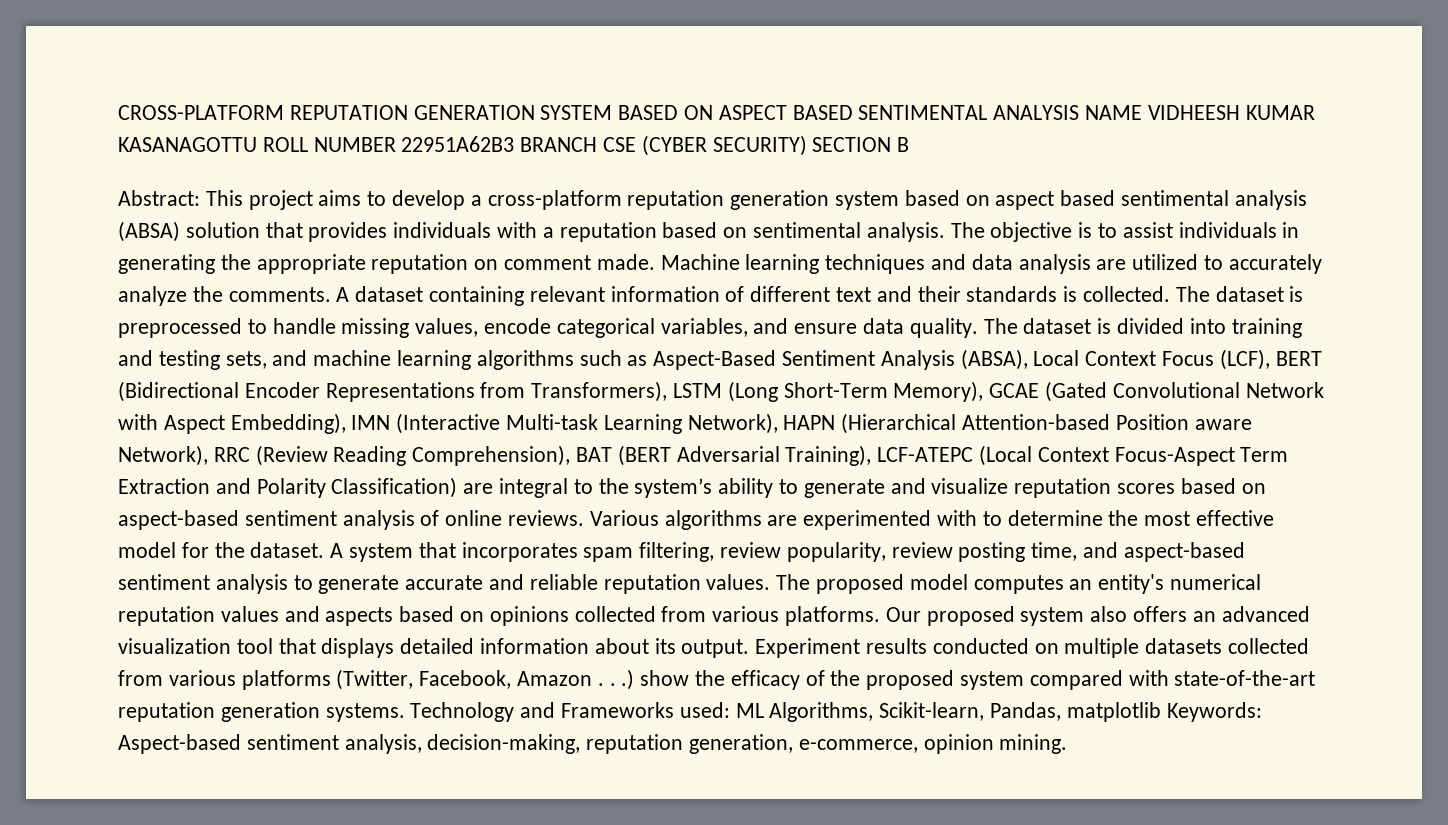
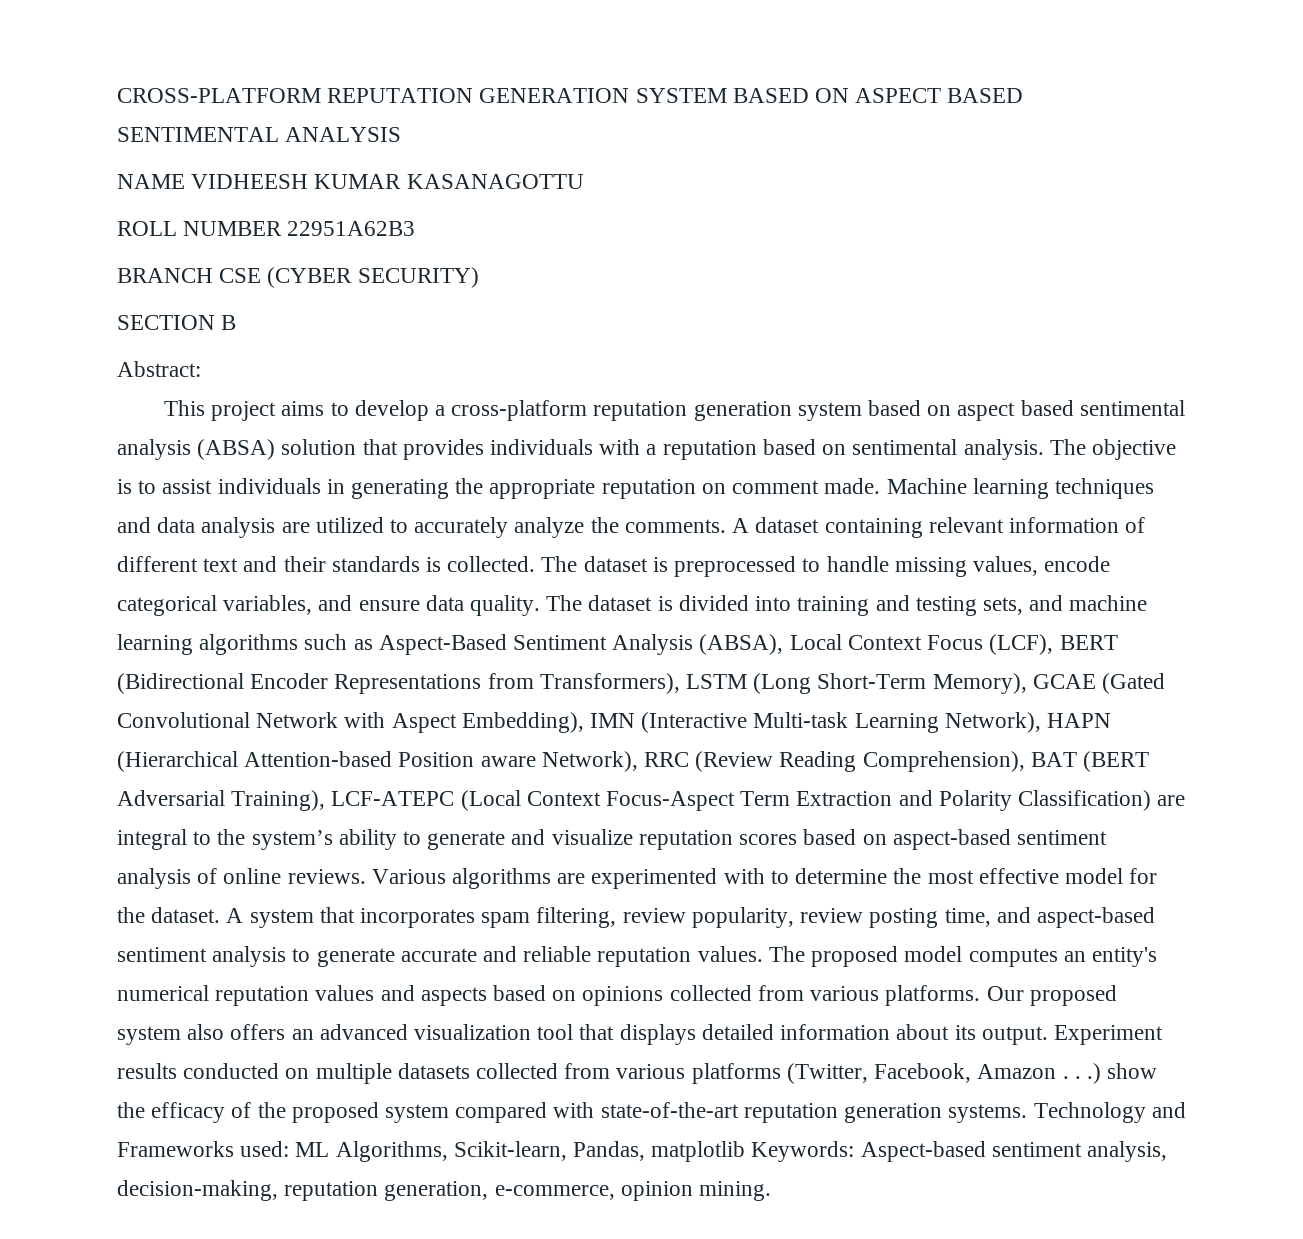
- CROSS-PLATFORM REPUTATION GENERATION SYSTEM BASED ON ASPECT BASED SENTIMENTAL ANALYSIS NAME VIDHEESH KUMAR KASANAGOTTU ROLL NUMBER 22951A62B3 BRANCH CSE (CYBER SECURITY) SECTION B
+ CROSS-PLATFORM REPUTATION GENERATION SYSTEM BASED ON ASPECT BASED SENTIMENTAL ANALYSIS
+ NAME VIDHEESH KUMAR KASANAGOTTU
+ ROLL NUMBER 22951A62B3
+ BRANCH CSE (CYBER SECURITY)
+ SECTION B
- Abstract: This project aims to develop a cross-platform reputation generation system based on aspect based sentimental analysis (ABSA) solution that provides individuals with a reputation based on sentimental analysis.
+ Abstract:
+ This project aims to develop a cross-platform reputation generation system based on aspect based sentimental analysis (ABSA) solution that provides individuals with a reputation based on sentimental analysis.

